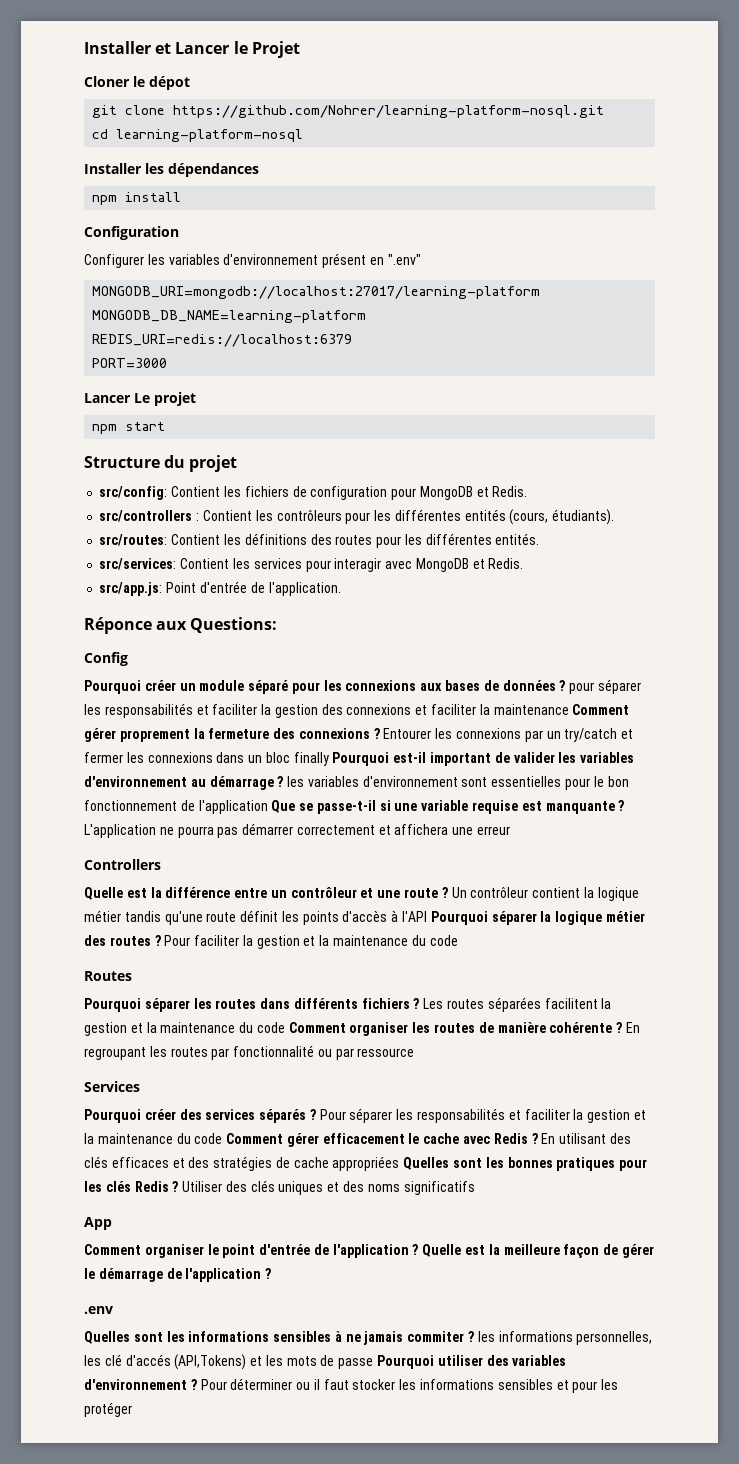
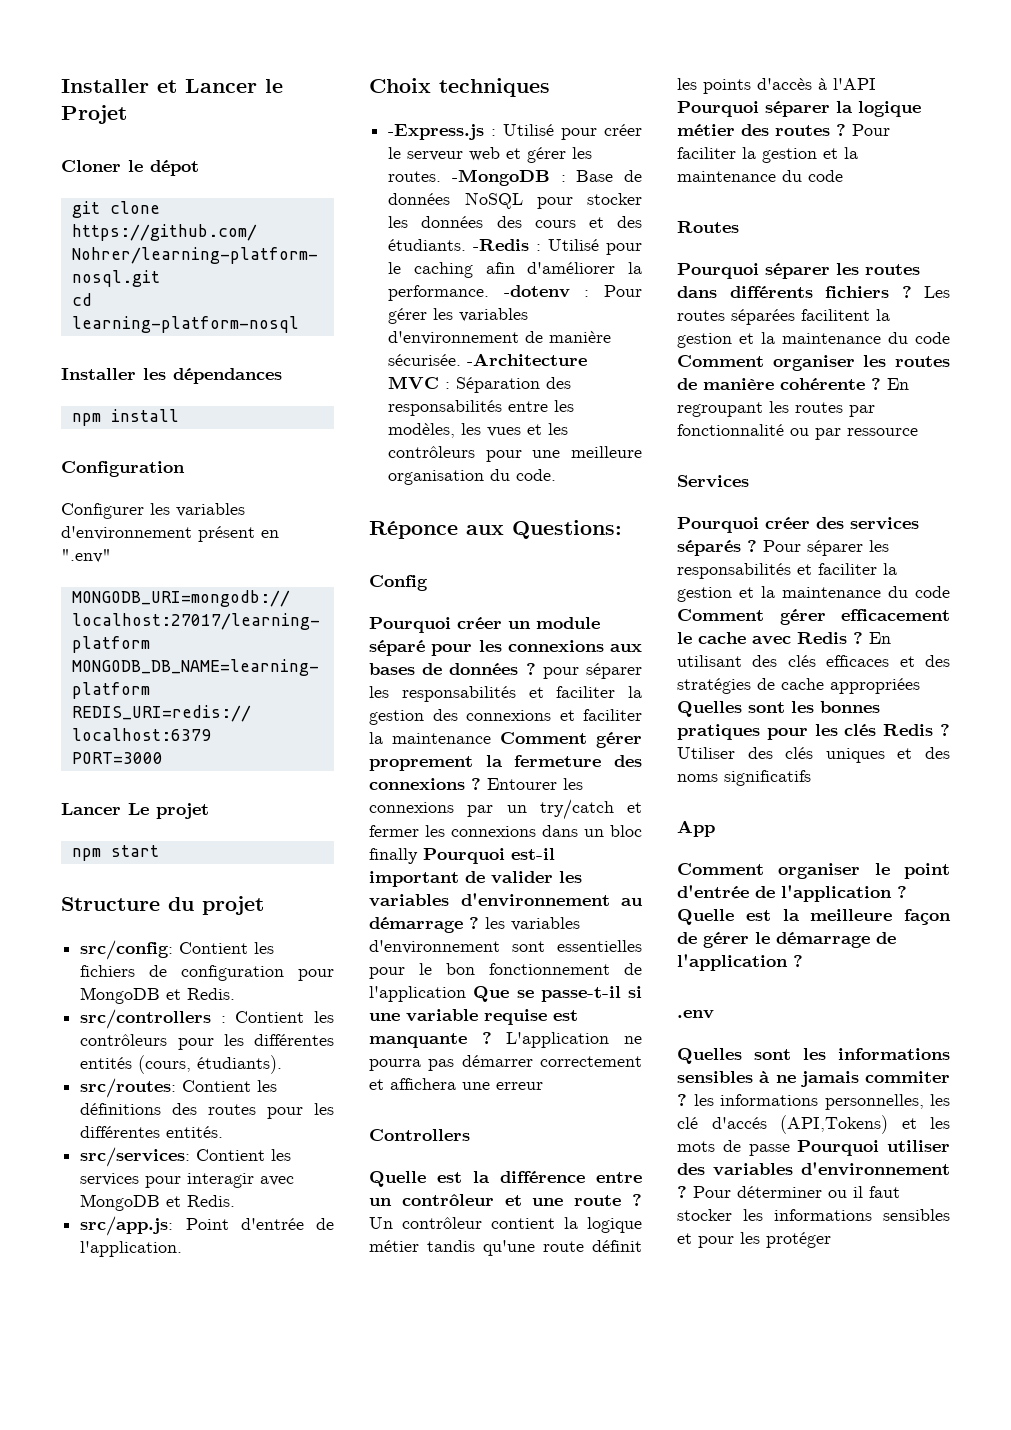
+ Choix techniques
+ -Express.js : Utilisé pour créer le serveur web et gérer les routes. -MongoDB : Base de données NoSQL pour stocker les données des cours et des étudiants. -Redis : Utilisé pour le caching afin d'améliorer la performance. -dotenv : Pour gérer les variables d'environnement de manière sécurisée. -Architecture MVC : Séparation des responsabilités entre les modèles, les vues et les contrôleurs pour une meilleure organisation du code.

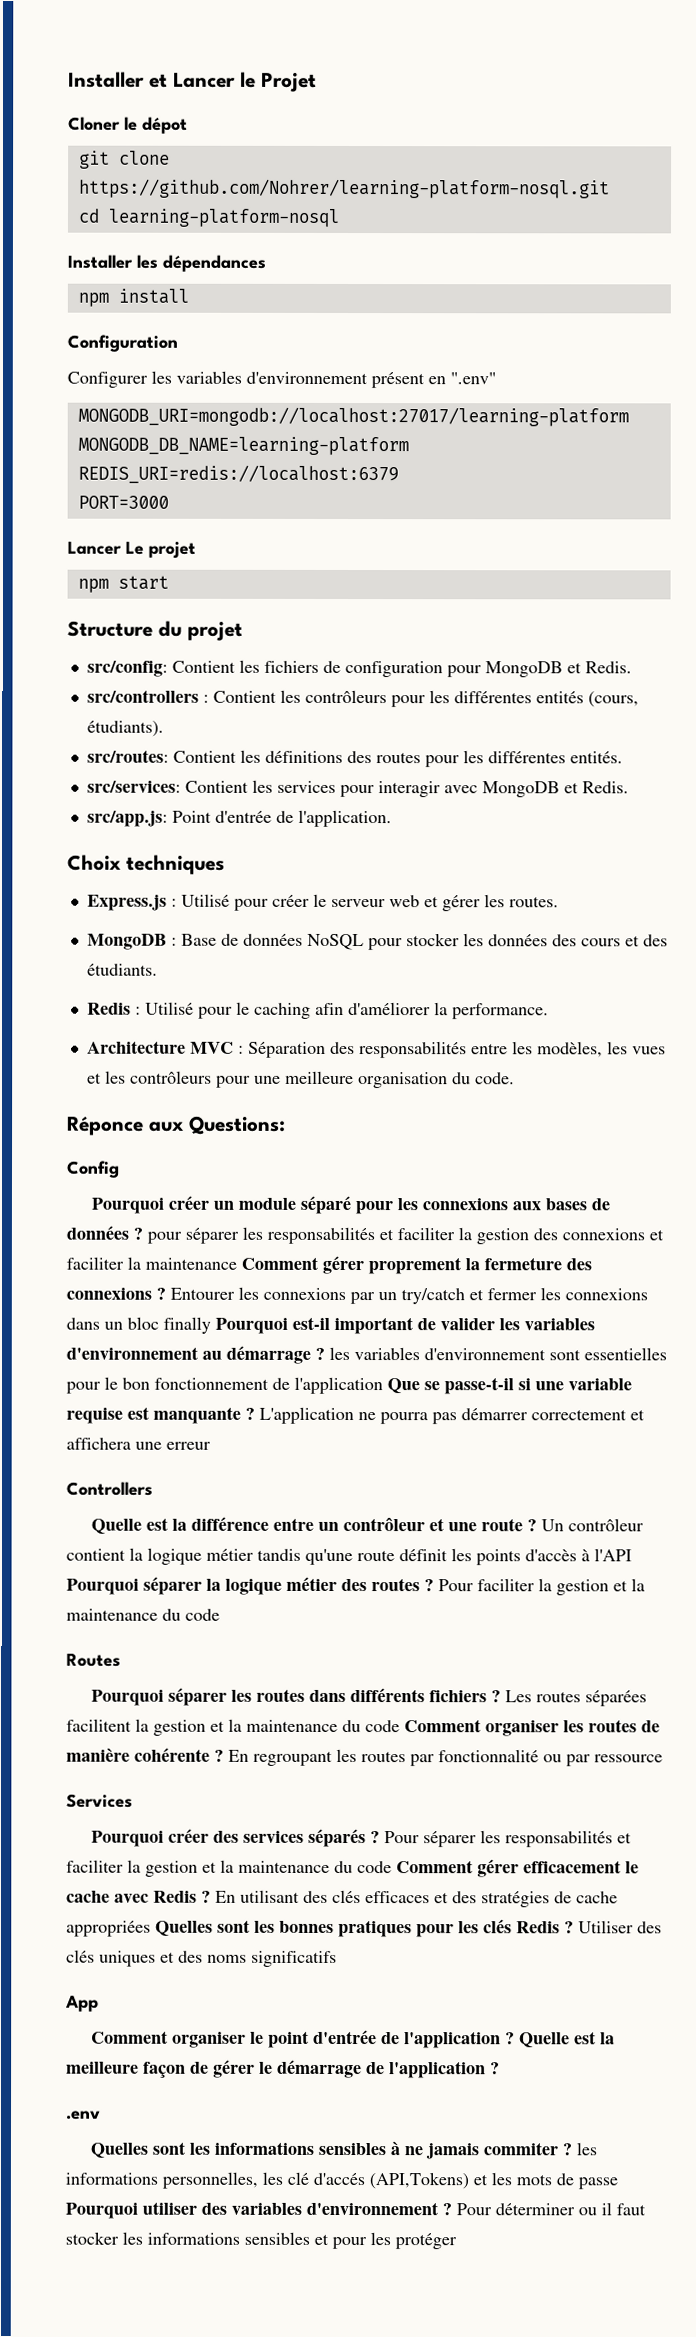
- -Express.js : Utilisé pour créer le serveur web et gérer les routes. -MongoDB : Base de données NoSQL pour stocker les données des cours et des étudiants. -Redis : Utilisé pour le caching afin d'améliorer la performance. -dotenv : Pour gérer les variables d'environnement de manière sécurisée. -Architecture MVC : Séparation des responsabilités entre les modèles, les vues et les contrôleurs pour une meilleure organisation du code.
+ Express.js : Utilisé pour créer le serveur web et gérer les routes.
+ MongoDB : Base de données NoSQL pour stocker les données des cours et des étudiants.
+ Redis : Utilisé pour le caching afin d'améliorer la performance.
+ Architecture MVC : Séparation des responsabilités entre les modèles, les vues et les contrôleurs pour une meilleure organisation du code.

